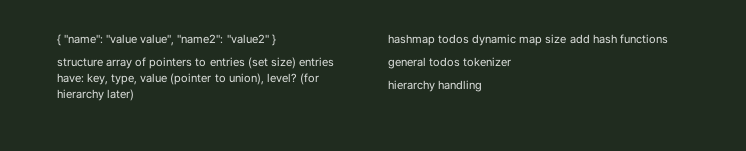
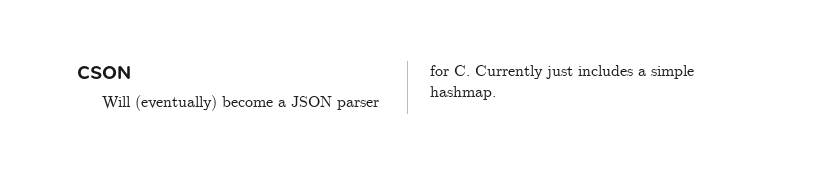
- { "name": "value value", "name2": "value2" }
- structure array of pointers to entries (set size) entries have: key, type, value (pointer to union), level? (for hierarchy later)
- hashmap todos dynamic map size add hash functions
- general todos tokenizer
- hierarchy handling
+ CSON
+ Will (eventually) become a JSON parser for C. Currently just includes a simple hashmap.

